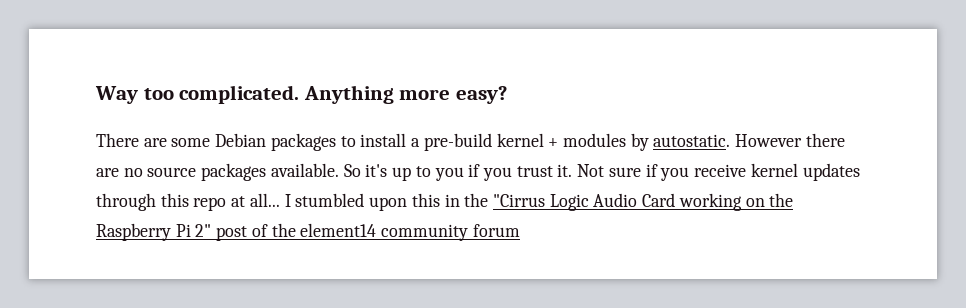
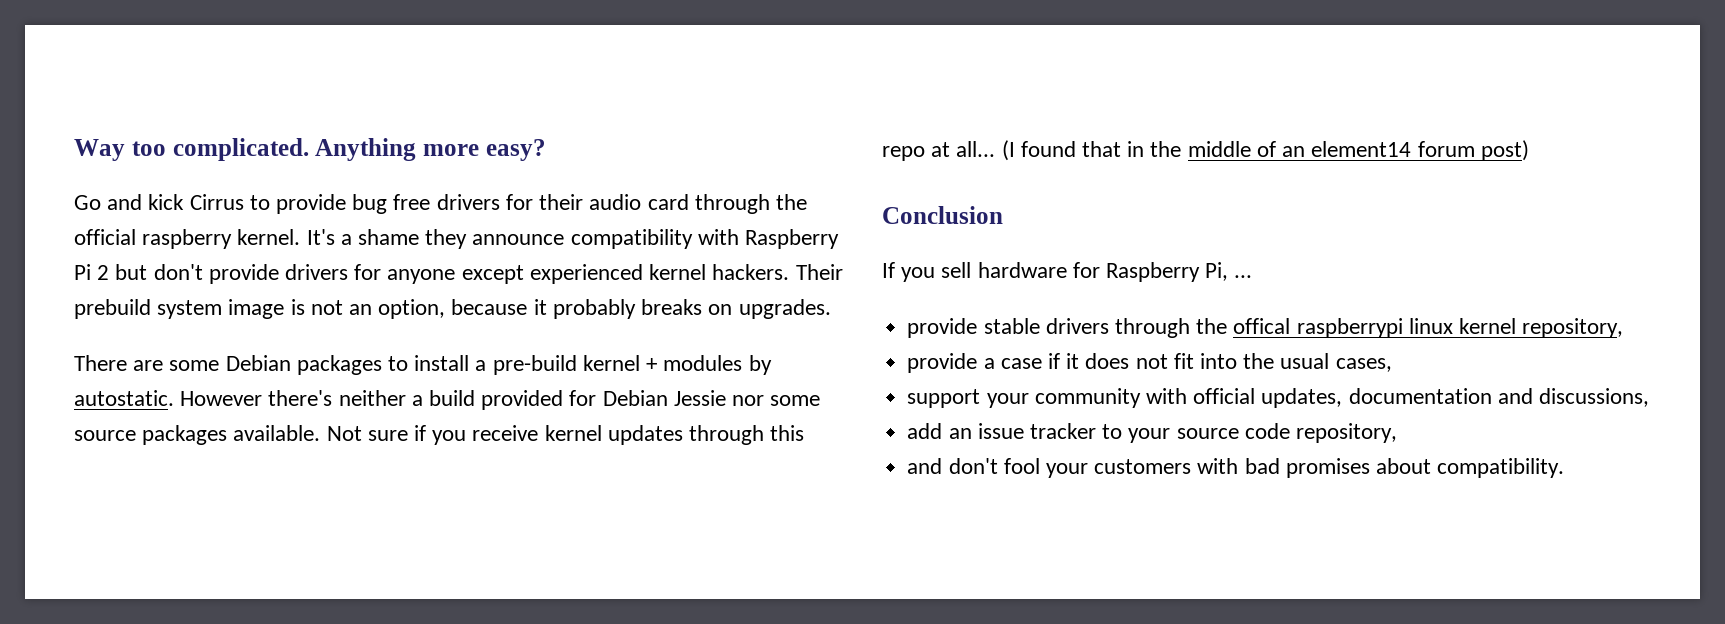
+ Go and kick Cirrus to provide bug free drivers for their audio card through the official raspberry kernel. It's a shame they announce compatibility with Raspberry Pi 2 but don't provide drivers for anyone except experienced kernel hackers. Their prebuild system image is not an option, because it probably breaks on upgrades.
- However there are no source packages available. So it's up to you if you trust it.
+ However there's neither a build provided for Debian Jessie nor some source packages available.
- I stumbled upon this in the "Cirrus Logic Audio Card working on the Raspberry Pi 2" post of the element14 community forum
+ (I found that in the middle of an element14 forum post)
+ Conclusion
+ If you sell hardware for Raspberry Pi, ...
+ provide stable drivers through the offical raspberrypi linux kernel repository,
+ provide a case if it does not fit into the usual cases,
+ support your community with official updates, documentation and discussions,
+ add an issue tracker to your source code repository,
+ and don't fool your customers with bad promises about compatibility.

